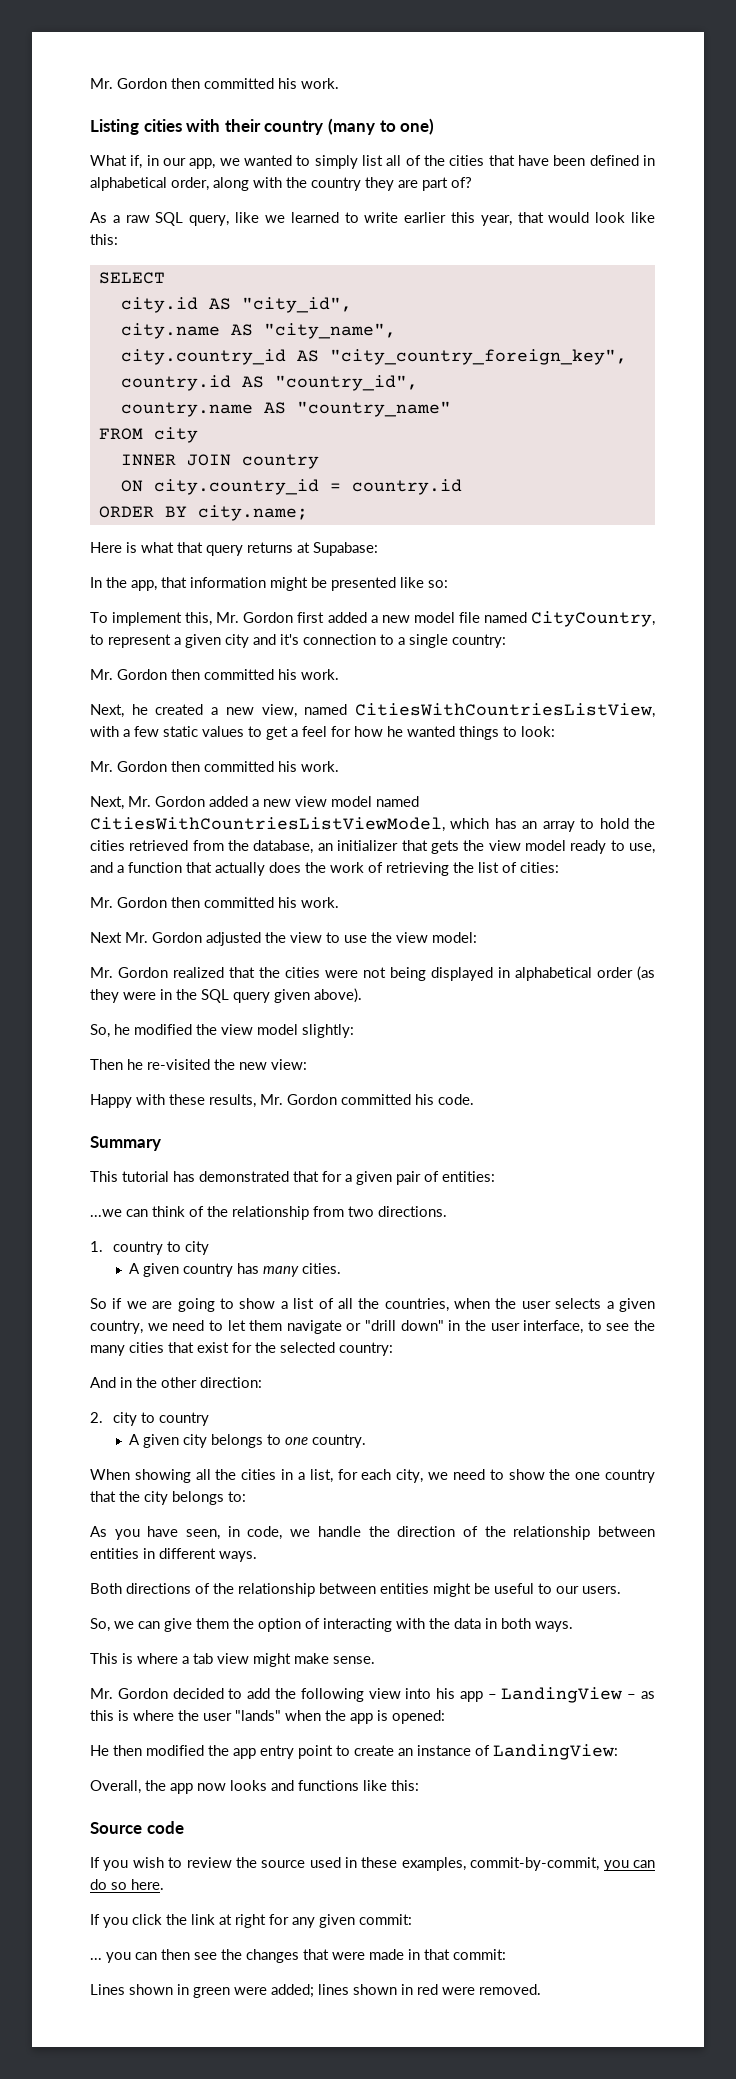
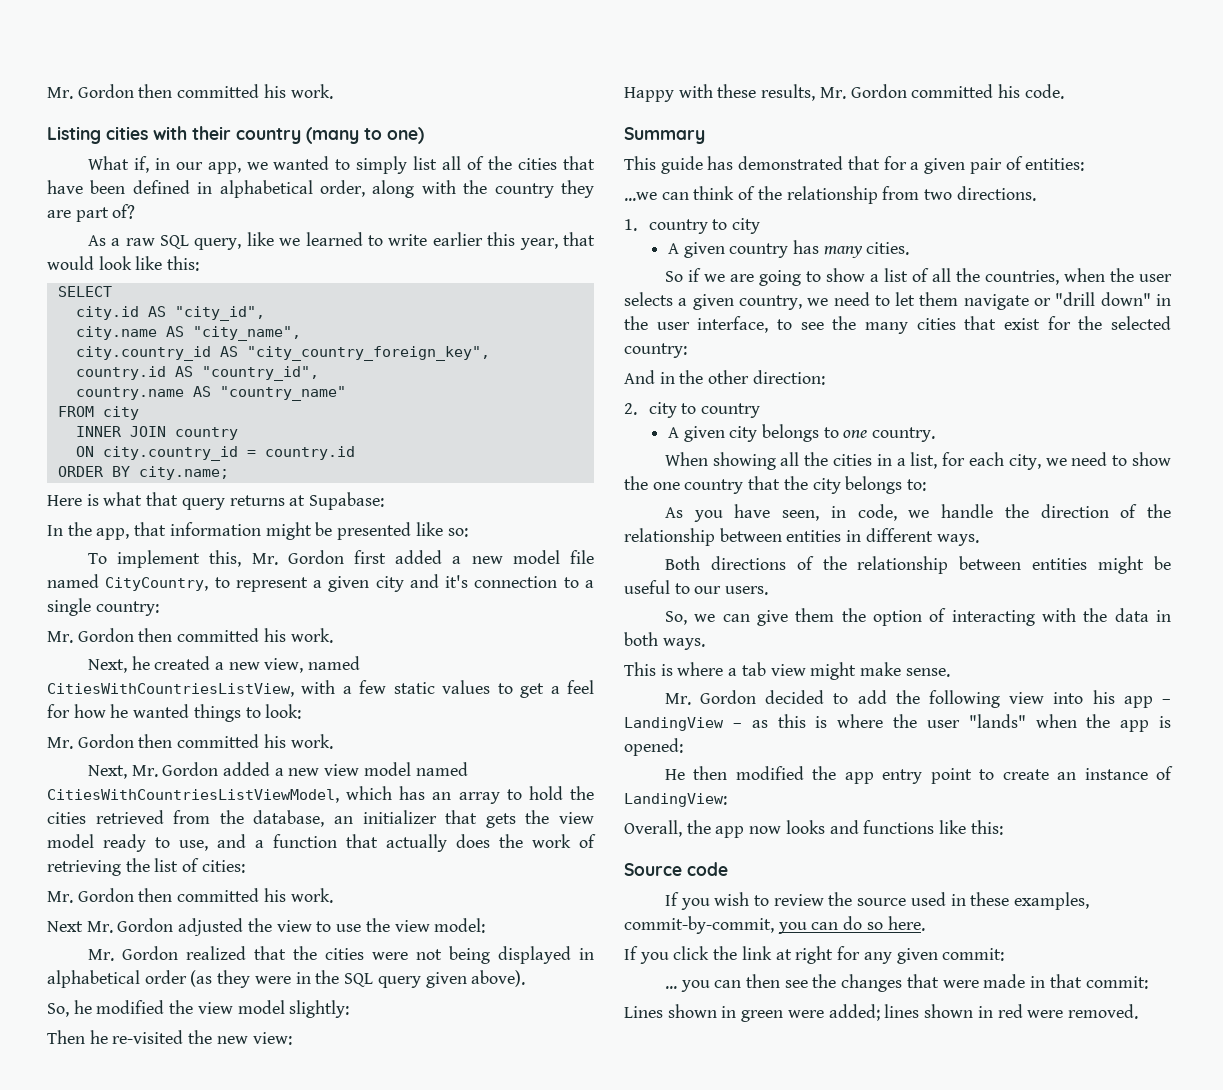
- This tutorial has demonstrated that for a given pair of entities:
+ This guide has demonstrated that for a given pair of entities:

